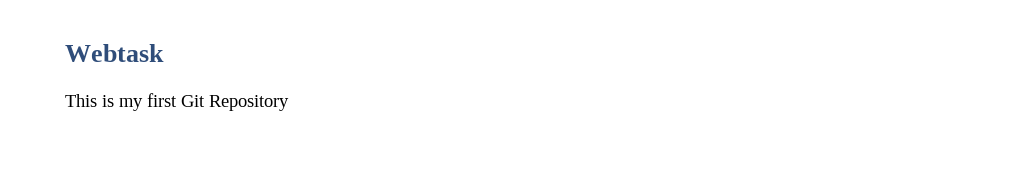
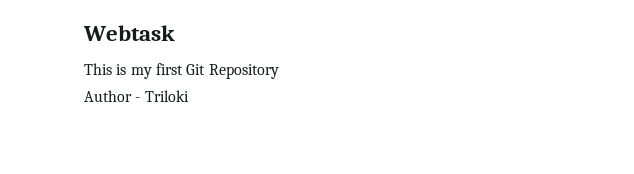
+ Author - Triloki

